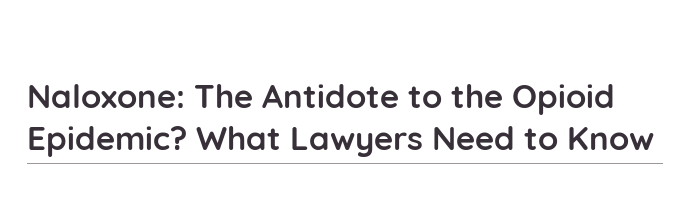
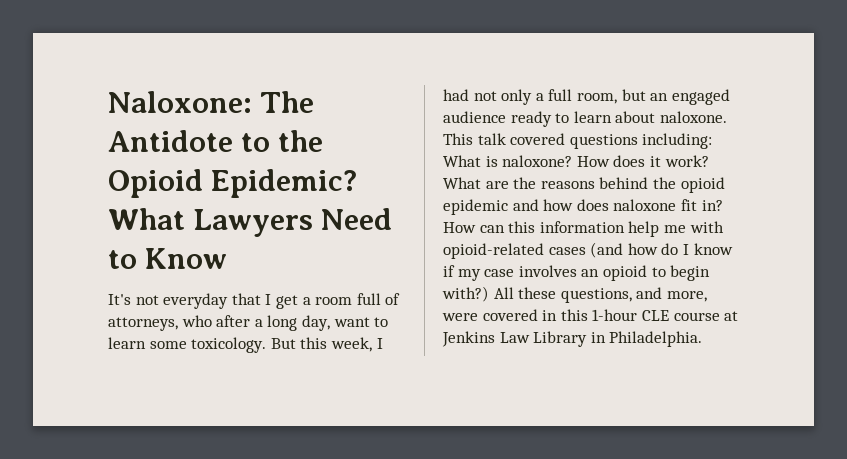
+ It's not everyday that I get a room full of attorneys, who after a long day, want to learn some toxicology. But this week, I had not only a full room, but an engaged audience ready to learn about naloxone. This talk covered questions including: What is naloxone? How does it work? What are the reasons behind the opioid epidemic and how does naloxone fit in? How can this information help me with opioid-related cases (and how do I know if my case involves an opioid to begin with?) All these questions, and more, were covered in this 1-hour CLE course at Jenkins Law Library in Philadelphia.

